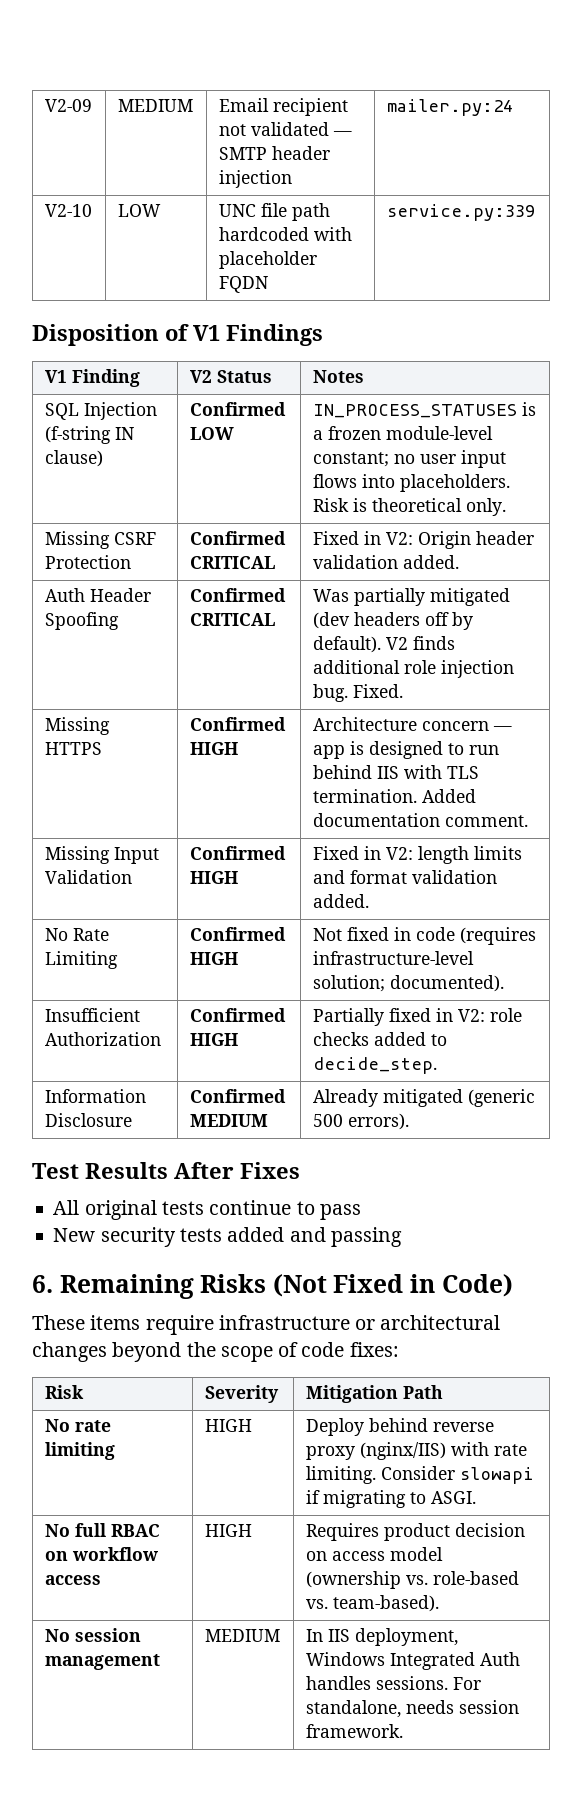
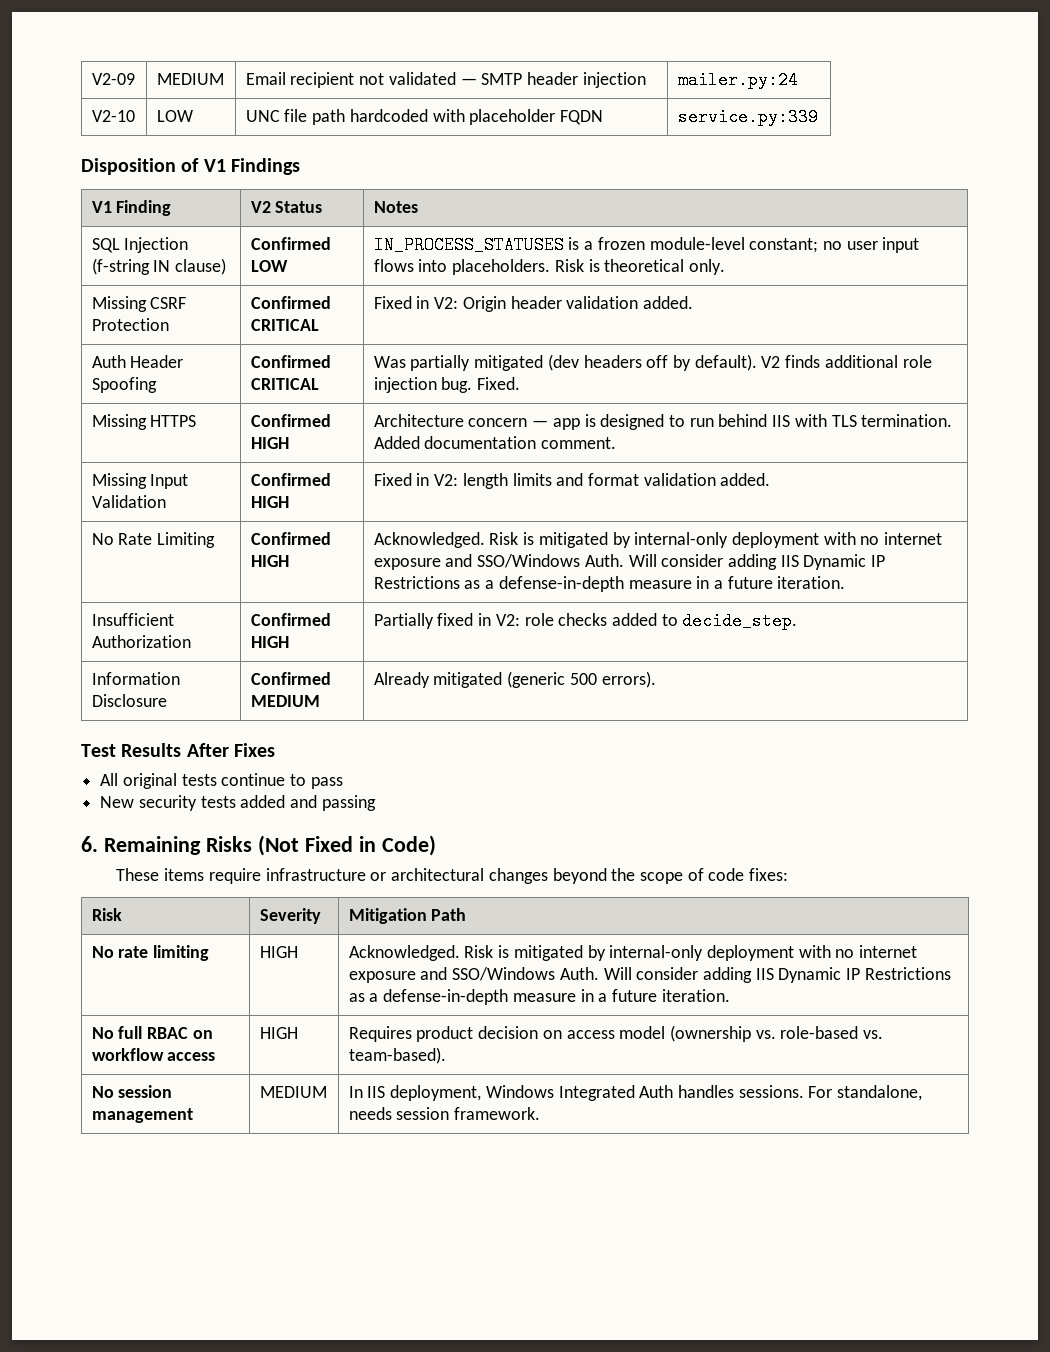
- No Rate Limiting | Confirmed HIGH | Not fixed in code (requires infrastructure-level solution; documented).
+ No Rate Limiting | Confirmed HIGH | Acknowledged. Risk is mitigated by internal-only deployment with no internet exposure and SSO/Windows Auth. Will consider adding IIS Dynamic IP Restrictions as a defense-in-depth measure in a future iteration.
- No rate limiting | HIGH | Deploy behind reverse proxy (nginx/IIS) with rate limiting. Consider slowapi if migrating to ASGI.
+ No rate limiting | HIGH | Acknowledged. Risk is mitigated by internal-only deployment with no internet exposure and SSO/Windows Auth. Will consider adding IIS Dynamic IP Restrictions as a defense-in-depth measure in a future iteration.

